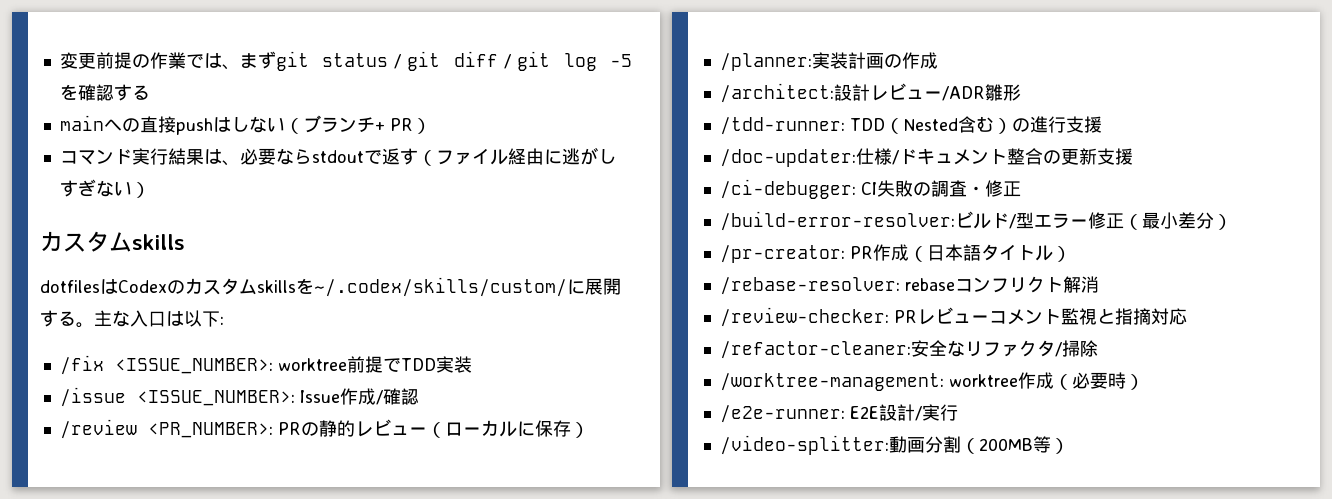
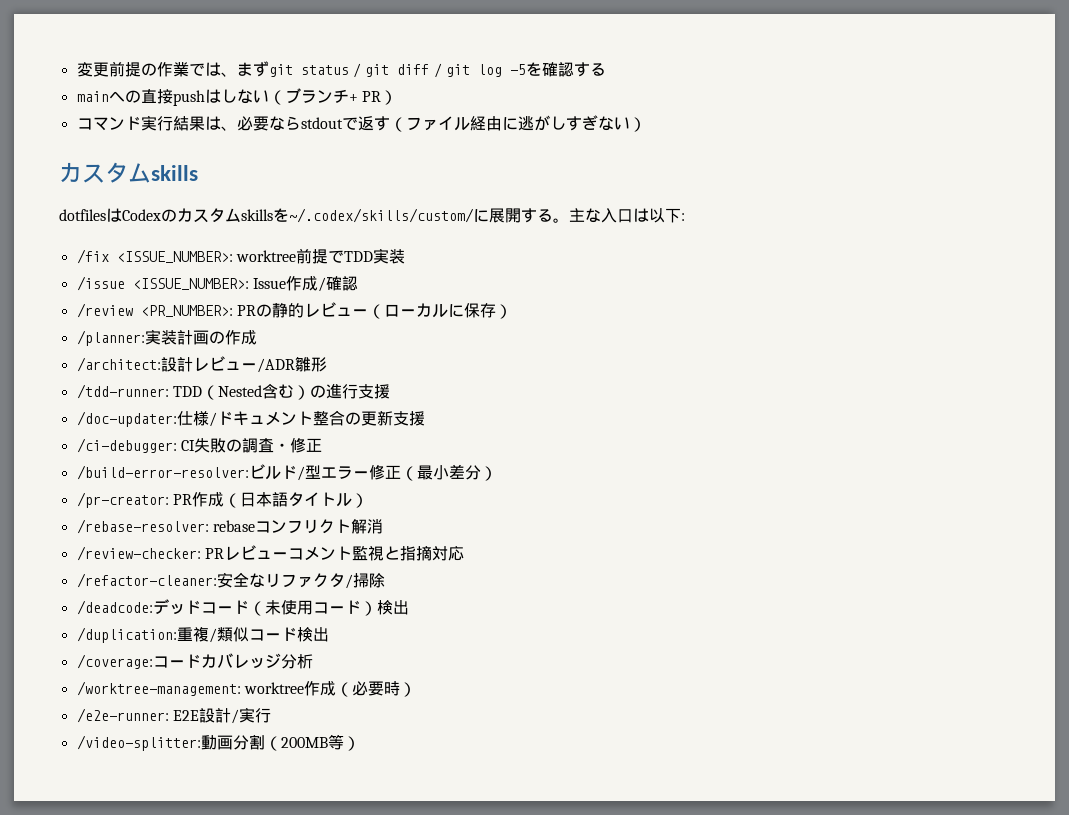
+ /deadcode:デッドコード（未使用コード）検出
+ /duplication:重複/類似コード検出
+ /coverage:コードカバレッジ分析

